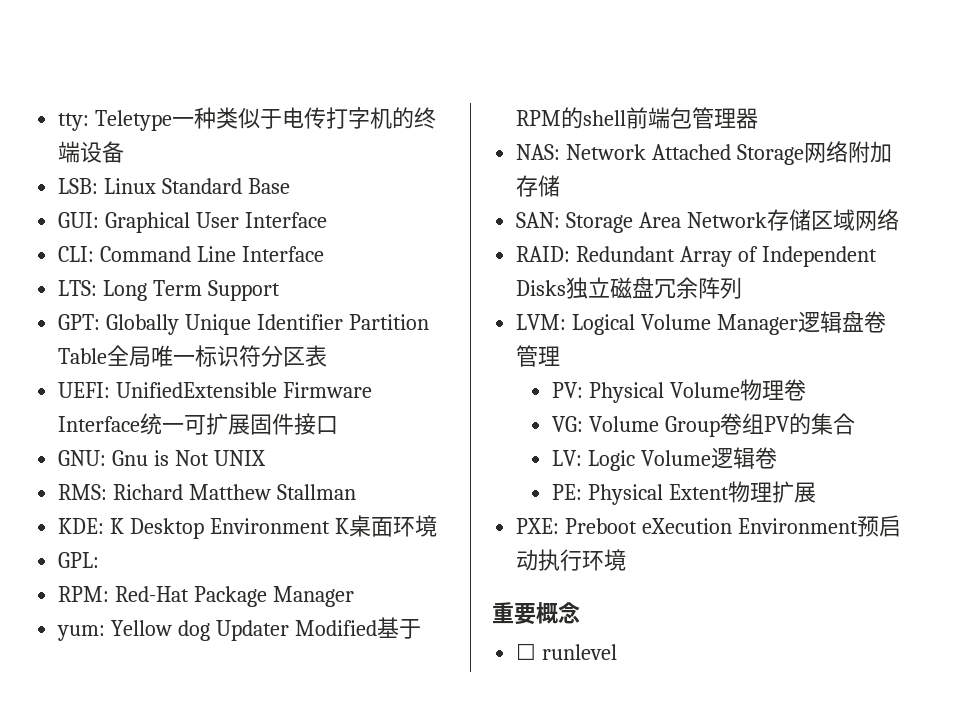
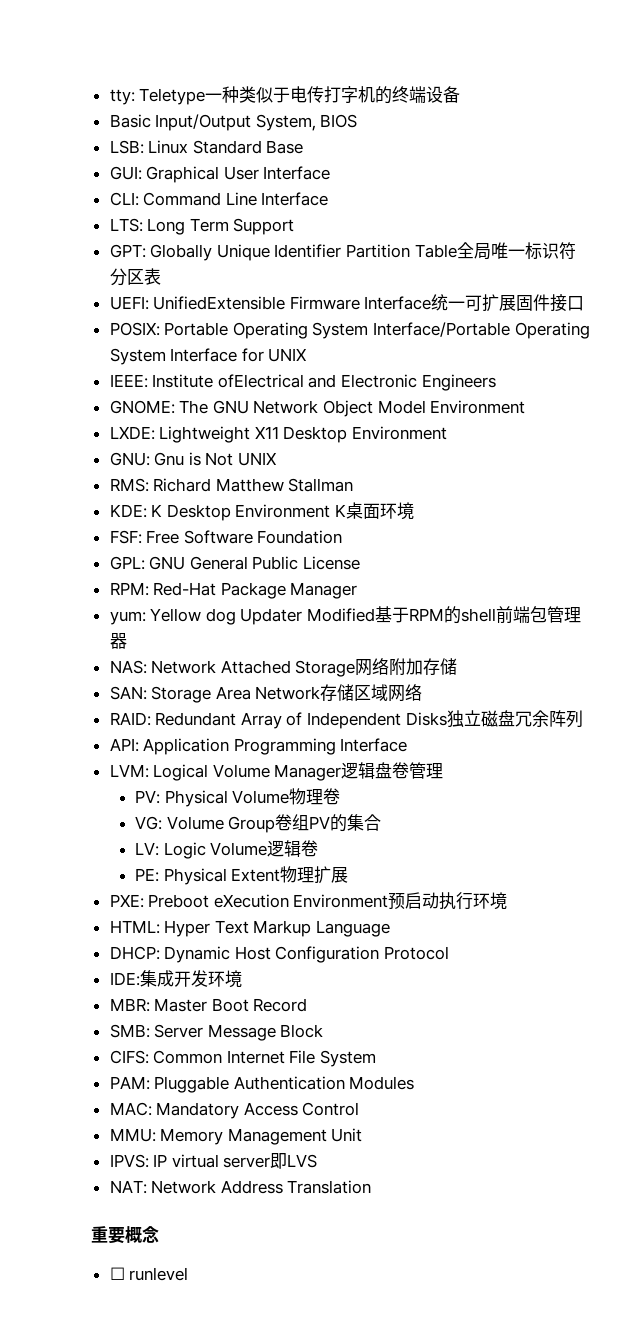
+ Basic Input/Output System, BIOS
+ POSIX: Portable Operating System Interface/Portable Operating System Interface for UNIX
+ IEEE: Institute ofElectrical and Electronic Engineers
+ GNOME: The GNU Network Object Model Environment
+ LXDE: Lightweight X11 Desktop Environment
- GPL:
+ FSF: Free Software Foundation
+ GPL: GNU General Public License
+ API: Application Programming Interface
+ HTML: Hyper Text Markup Language
+ DHCP: Dynamic Host Configuration Protocol
+ IDE:集成开发环境
+ MBR: Master Boot Record
+ SMB: Server Message Block
+ CIFS: Common Internet File System
+ PAM: Pluggable Authentication Modules
+ MAC: Mandatory Access Control
+ MMU: Memory Management Unit
+ IPVS: IP virtual server即LVS
+ NAT: Network Address Translation

